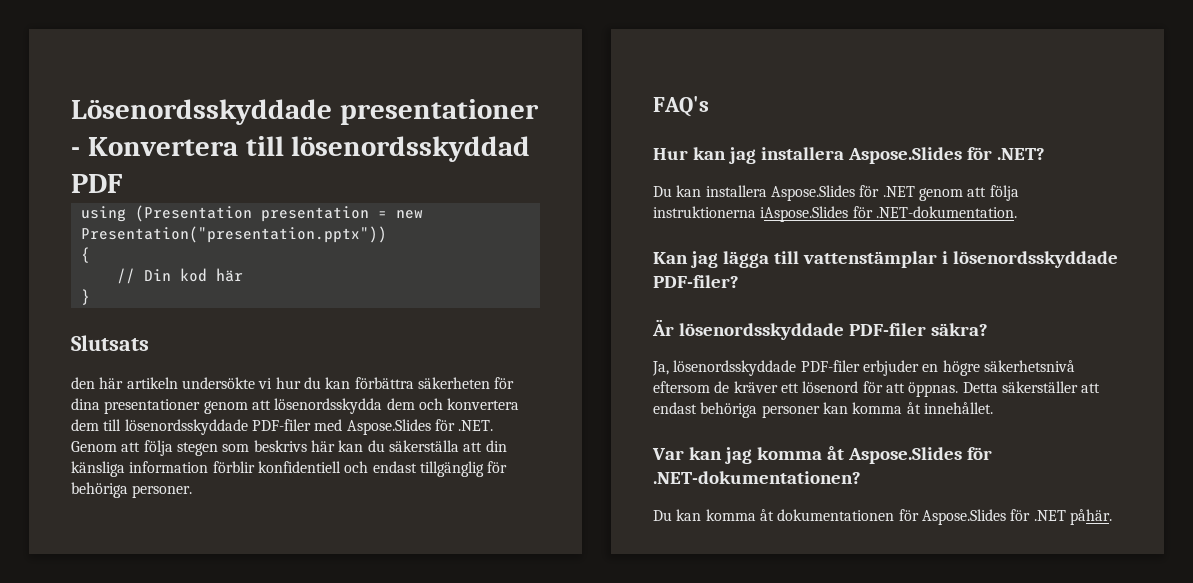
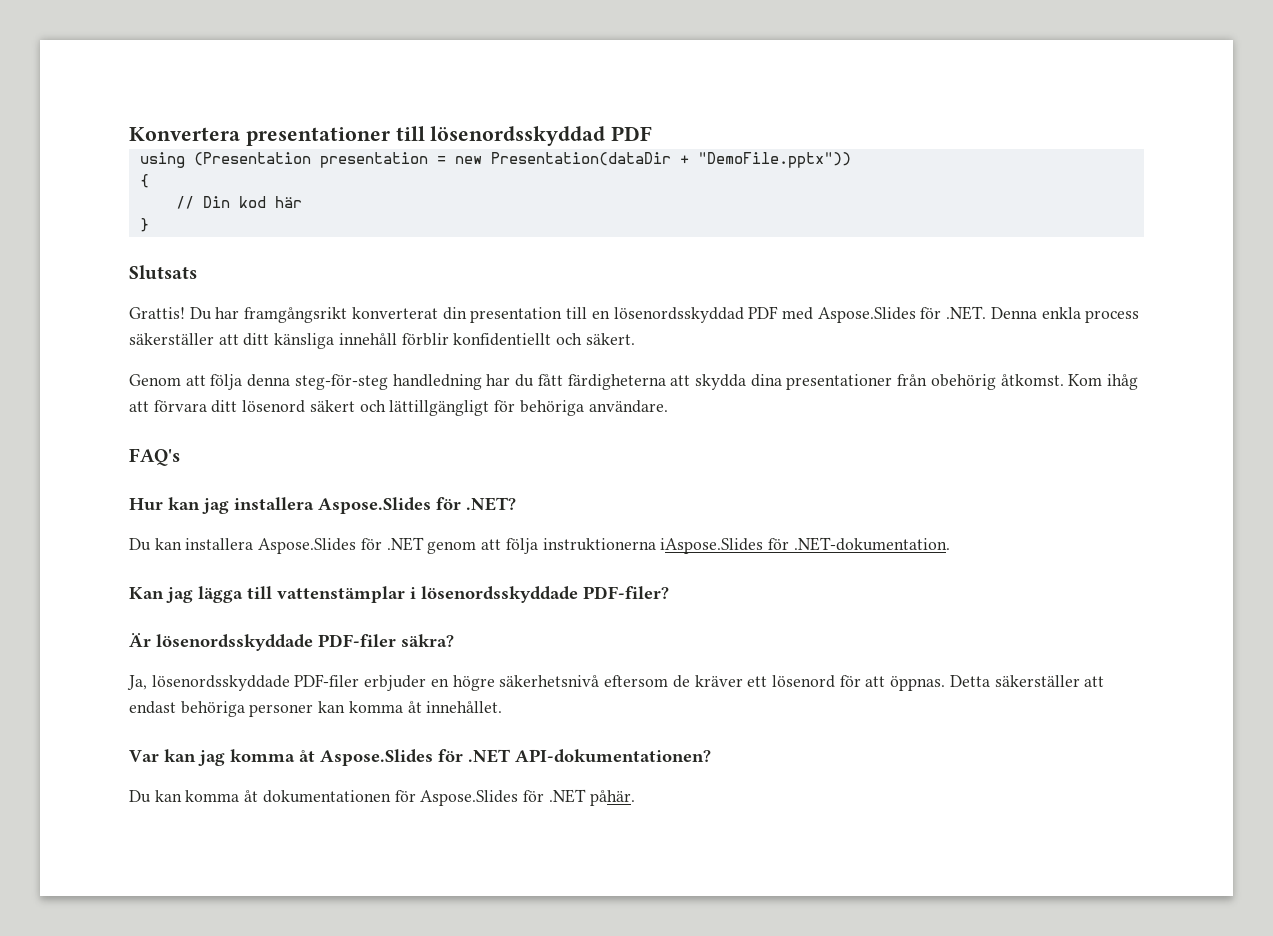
- Lösenordsskyddade presentationer - Konvertera till lösenordsskyddad PDF
+ Konvertera presentationer till lösenordsskyddad PDF
- using (Presentation presentation = new Presentation("presentation.pptx"))
+ using (Presentation presentation = new Presentation(dataDir + "DemoFile.pptx"))
- den här artikeln undersökte vi hur du kan förbättra säkerheten för dina presentationer genom att lösenordsskydda dem och konvertera dem till lösenordsskyddade PDF-filer med Aspose.Slides för .NET. Genom att följa stegen som beskrivs här kan du säkerställa att din känsliga information förblir konfidentiell och endast tillgänglig för behöriga personer.
+ Grattis! Du har framgångsrikt konverterat din presentation till en lösenordsskyddad PDF med Aspose.Slides för .NET. Denna enkla process säkerställer att ditt känsliga innehåll förblir konfidentiellt och säkert.
+ Genom att följa denna steg-för-steg handledning har du fått färdigheterna att skydda dina presentationer från obehörig åtkomst. Kom ihåg att förvara ditt lösenord säkert och lättillgängligt för behöriga användare.
- Var kan jag komma åt Aspose.Slides för .NET-dokumentationen?
+ Var kan jag komma åt Aspose.Slides för .NET API-dokumentationen?

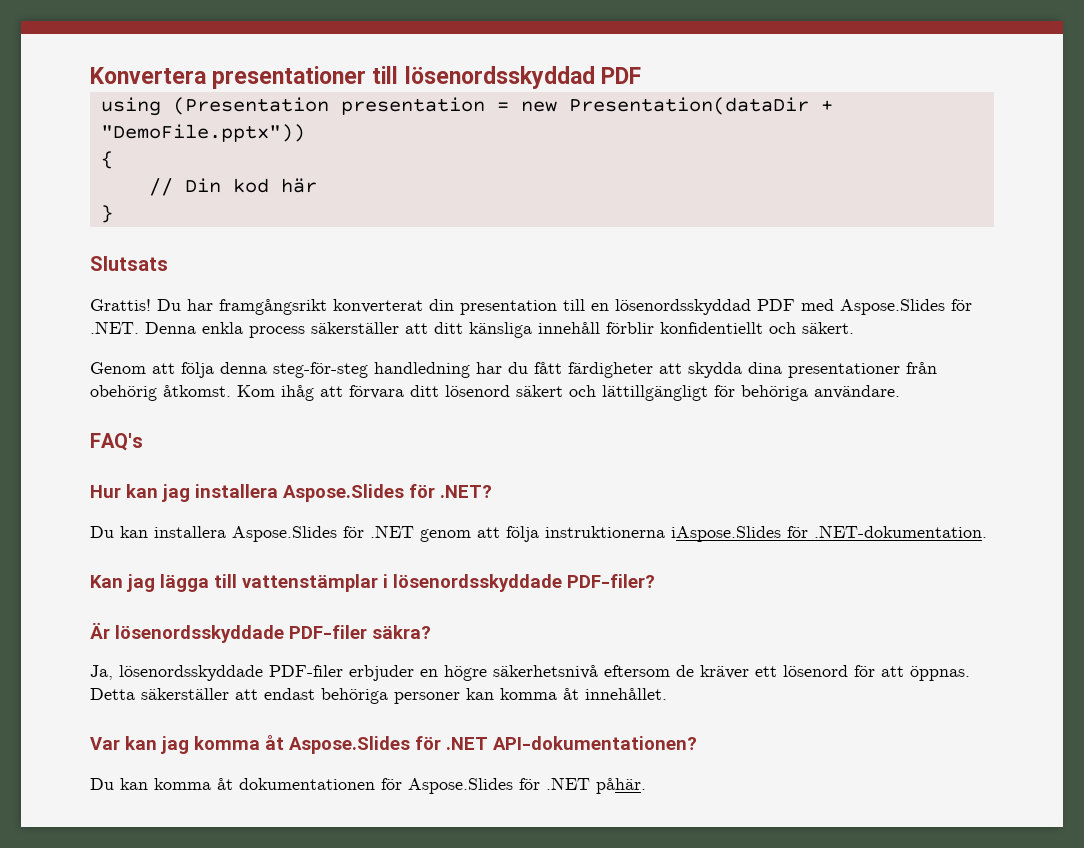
- Genom att följa denna steg-för-steg handledning har du fått färdigheterna att skydda dina presentationer från obehörig åtkomst.
+ Genom att följa denna steg-för-steg handledning har du fått färdigheter att skydda dina presentationer från obehörig åtkomst.

